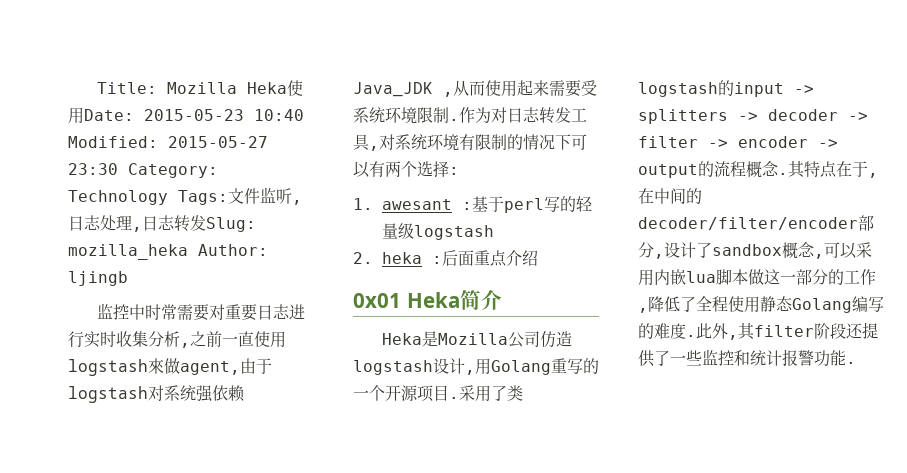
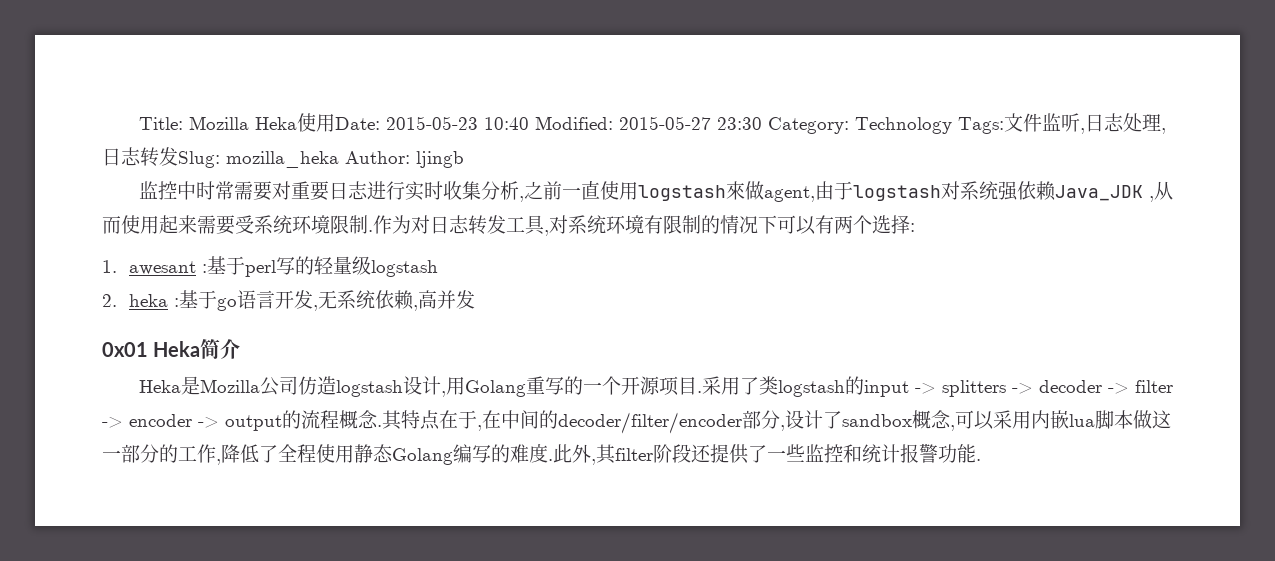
- 2. heka :后面重点介绍
+ 2. heka :基于go语言开发,无系统依赖,高并发

